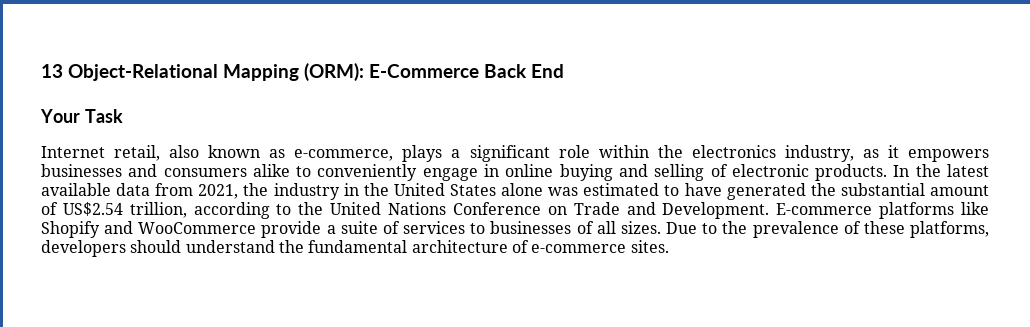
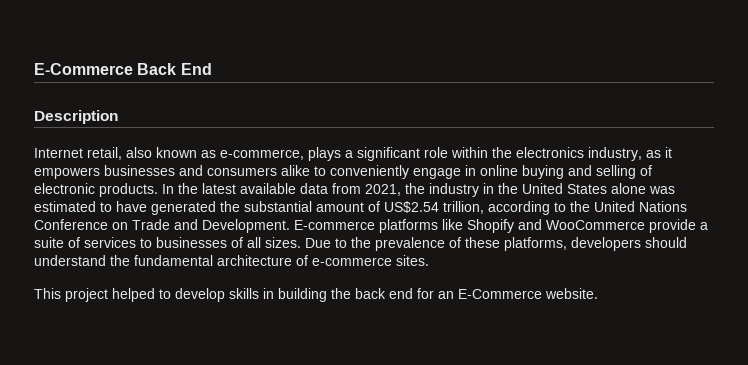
- 13 Object-Relational Mapping (ORM): E-Commerce Back End
+ E-Commerce Back End
- Your Task
+ Description
+ This project helped to develop skills in building the back end for an E-Commerce website.

